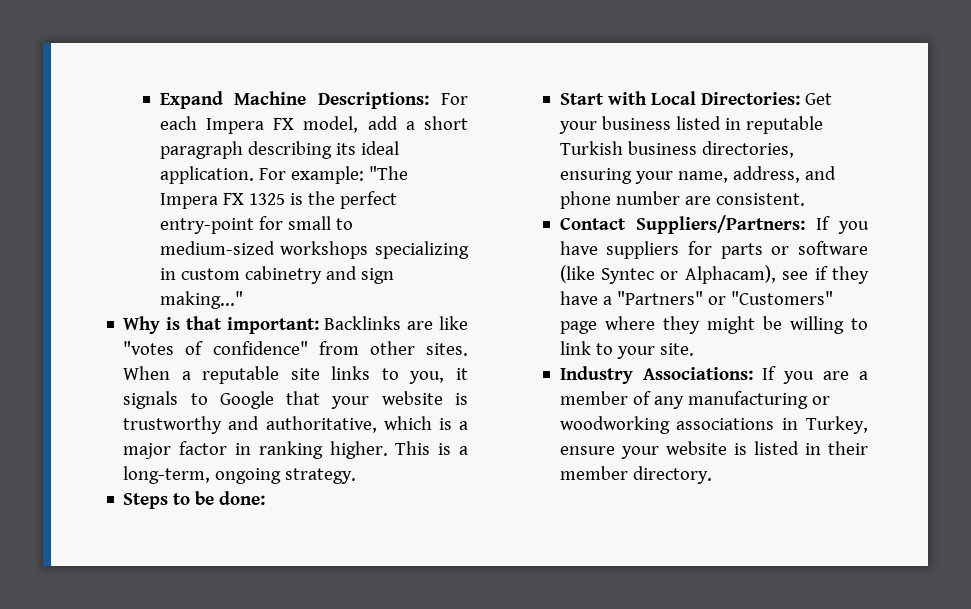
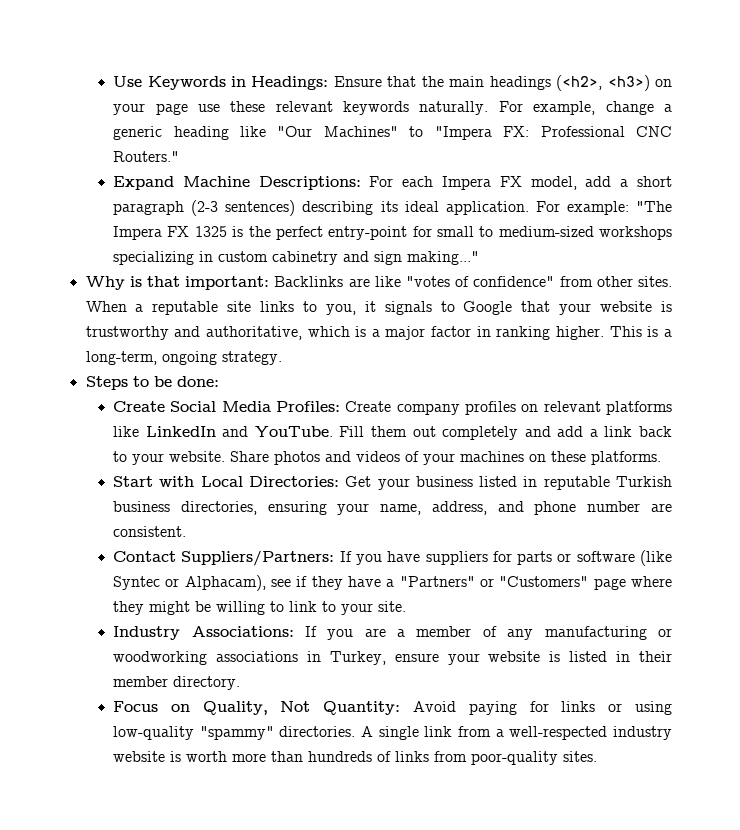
+ Use Keywords in Headings: Ensure that the main headings (<h2>, <h3>) on your page use these relevant keywords naturally. For example, change a generic heading like "Our Machines" to "Impera FX: Professional CNC Routers."
- Expand Machine Descriptions: For each Impera FX model, add a short paragraph describing its ideal application.
+ Expand Machine Descriptions: For each Impera FX model, add a short paragraph (2-3 sentences) describing its ideal application.
+ Create Social Media Profiles: Create company profiles on relevant platforms like LinkedIn and YouTube. Fill them out completely and add a link back to your website. Share photos and videos of your machines on these platforms.
+ Focus on Quality, Not Quantity: Avoid paying for links or using low-quality "spammy" directories. A single link from a well-respected industry website is worth more than hundreds of links from poor-quality sites.

